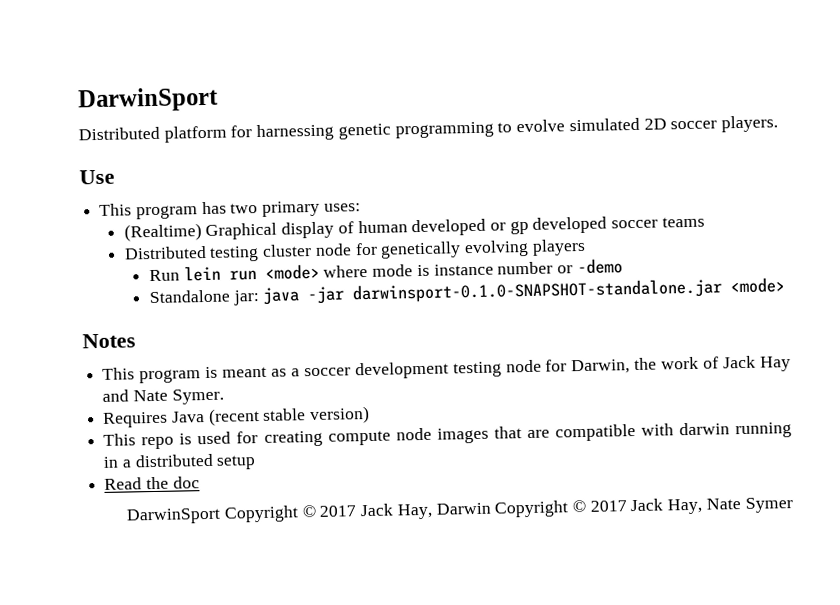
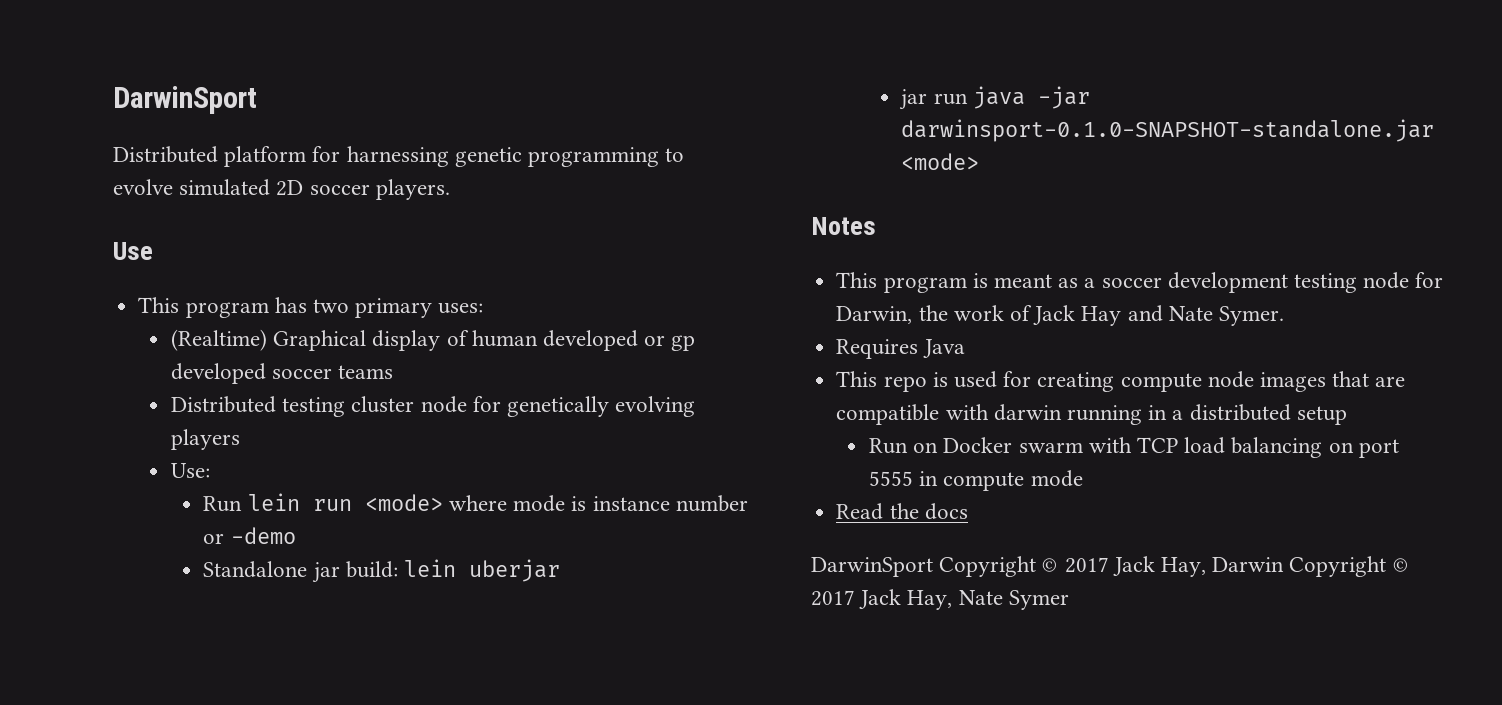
+ Use:
- Standalone jar: java -jar darwinsport-0.1.0-SNAPSHOT-standalone.jar <mode>
+ Standalone jar build: lein uberjar
+ jar run java -jar darwinsport-0.1.0-SNAPSHOT-standalone.jar <mode>
- Requires Java (recent stable version)
+ Requires Java
+ Run on Docker swarm with TCP load balancing on port 5555 in compute mode
- Read the doc
+ Read the docs

